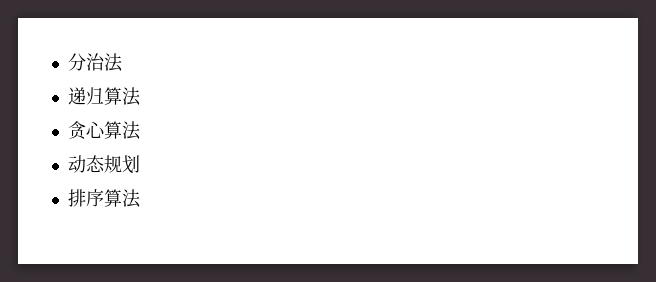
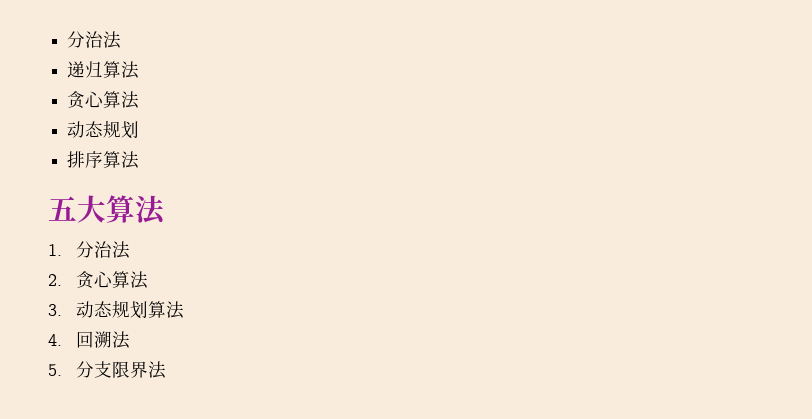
+ 五大算法
+ 1.分治法
+ 2.贪心算法
+ 3.动态规划算法
+ 4.回溯法
+ 5.分支限界法

